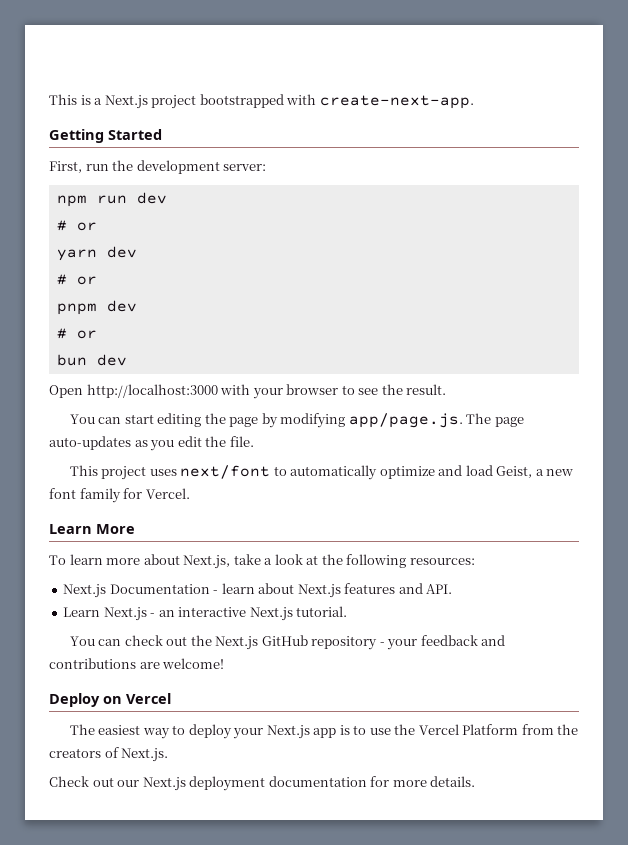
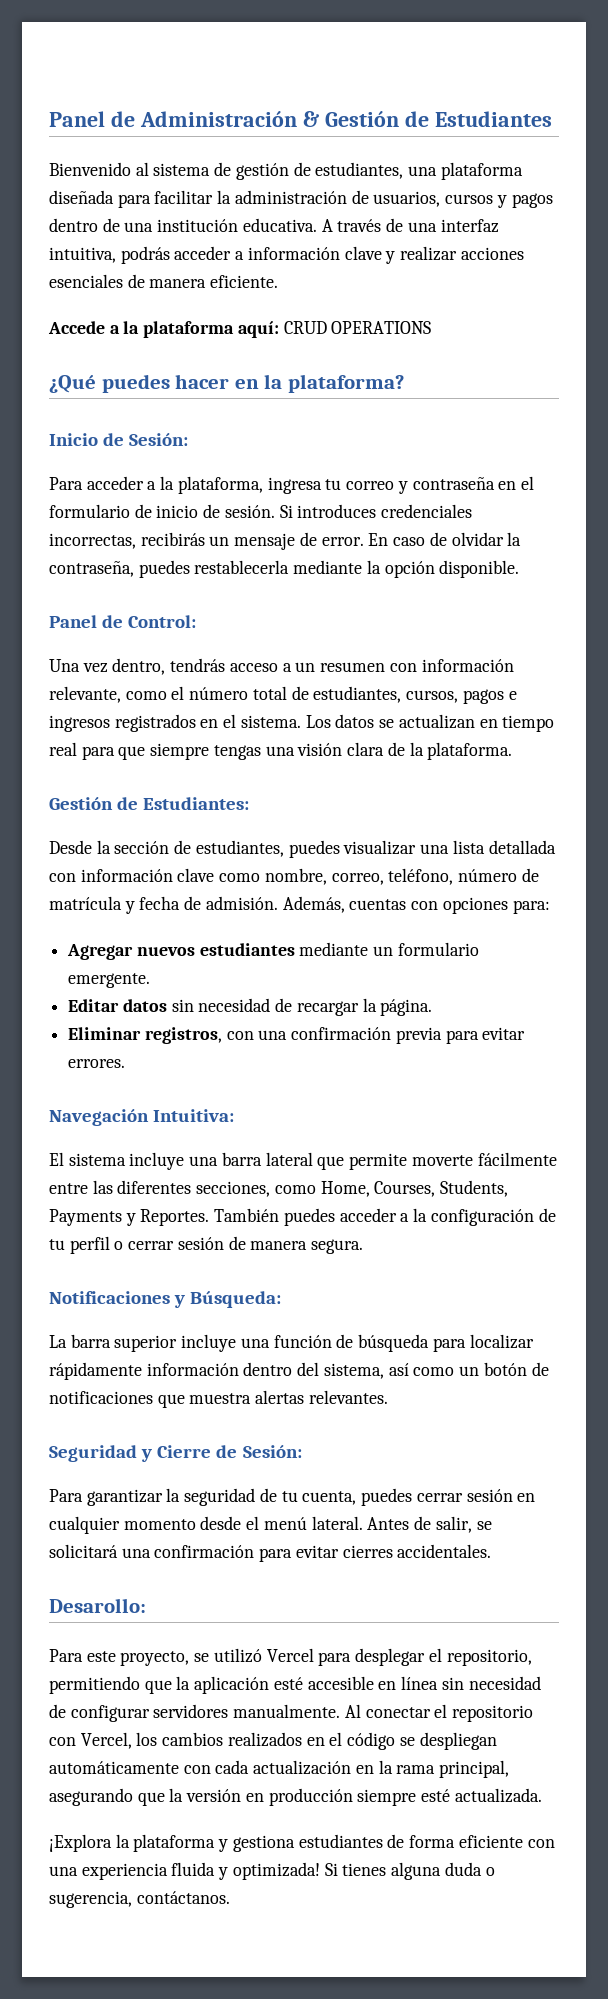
- This is a Next.js project bootstrapped with create-next-app.
- Getting Started
- First, run the development server:
- npm run dev
- # or
- yarn dev
- # or
- pnpm dev
- # or
- bun dev
- Open http://localhost:3000 with your browser to see the result.
- You can start editing the page by modifying app/page.js. The page auto-updates as you edit the file.
- This project uses next/font to automatically optimize and load Geist, a new font family for Vercel.
- Learn More
- To learn more about Next.js, take a look at the following resources:
- Next.js Documentation - learn about Next.js features and API.
- Learn Next.js - an interactive Next.js tutorial.
- You can check out the Next.js GitHub repository - your feedback and contributions are welcome!
- Deploy on Vercel
- The easiest way to deploy your Next.js app is to use the Vercel Platform from the creators of Next.js.
- Check out our Next.js deployment documentation for more details.
+ Panel de Administración & Gestión de Estudiantes
+ Bienvenido al sistema de gestión de estudiantes, una plataforma diseñada para facilitar la administración de usuarios, cursos y pagos dentro de una institución educativa. A través de una interfaz intuitiva, podrás acceder a información clave y realizar acciones esenciales de manera eficiente.
+ Accede a la plataforma aquí: CRUD OPERATIONS
+ ¿Qué puedes hacer en la plataforma?
+ Inicio de Sesión:
+ Para acceder a la plataforma, ingresa tu correo y contraseña en el formulario de inicio de sesión. Si introduces credenciales incorrectas, recibirás un mensaje de error. En caso de olvidar la contraseña, puedes restablecerla mediante la opción disponible.
+ Panel de Control:
+ Una vez dentro, tendrás acceso a un resumen con información relevante, como el número total de estudiantes, cursos, pagos e ingresos registrados en el sistema. Los datos se actualizan en tiempo real para que siempre tengas una visión clara de la plataforma.
+ Gestión de Estudiantes:
+ Desde la sección de estudiantes, puedes visualizar una lista detallada con información clave como nombre, correo, teléfono, número de matrícula y fecha de admisión. Además, cuentas con opciones para:
+ Agregar nuevos estudiantes mediante un formulario emergente.
+ Editar datos sin necesidad de recargar la página.
+ Eliminar registros, con una confirmación previa para evitar errores.
+ Navegación Intuitiva:
+ El sistema incluye una barra lateral que permite moverte fácilmente entre las diferentes secciones, como Home, Courses, Students, Payments y Reportes. También puedes acceder a la configuración de tu perfil o cerrar sesión de manera segura.
+ Notificaciones y Búsqueda:
+ La barra superior incluye una función de búsqueda para localizar rápidamente información dentro del sistema, así como un botón de notificaciones que muestra alertas relevantes.
+ Seguridad y Cierre de Sesión:
+ Para garantizar la seguridad de tu cuenta, puedes cerrar sesión en cualquier momento desde el menú lateral. Antes de salir, se solicitará una confirmación para evitar cierres accidentales.
+ Desarollo:
+ Para este proyecto, se utilizó Vercel para desplegar el repositorio, permitiendo que la aplicación esté accesible en línea sin necesidad de configurar servidores manualmente. Al conectar el repositorio con Vercel, los cambios realizados en el código se despliegan automáticamente con cada actualización en la rama principal, asegurando que la versión en producción siempre esté actualizada.
+ ¡Explora la plataforma y gestiona estudiantes de forma eficiente con una experiencia fluida y optimizada! Si tienes alguna duda o sugerencia, contáctanos.

